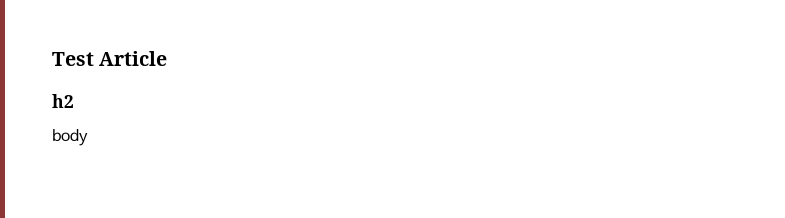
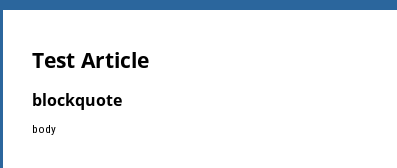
- h2
+ blockquote

